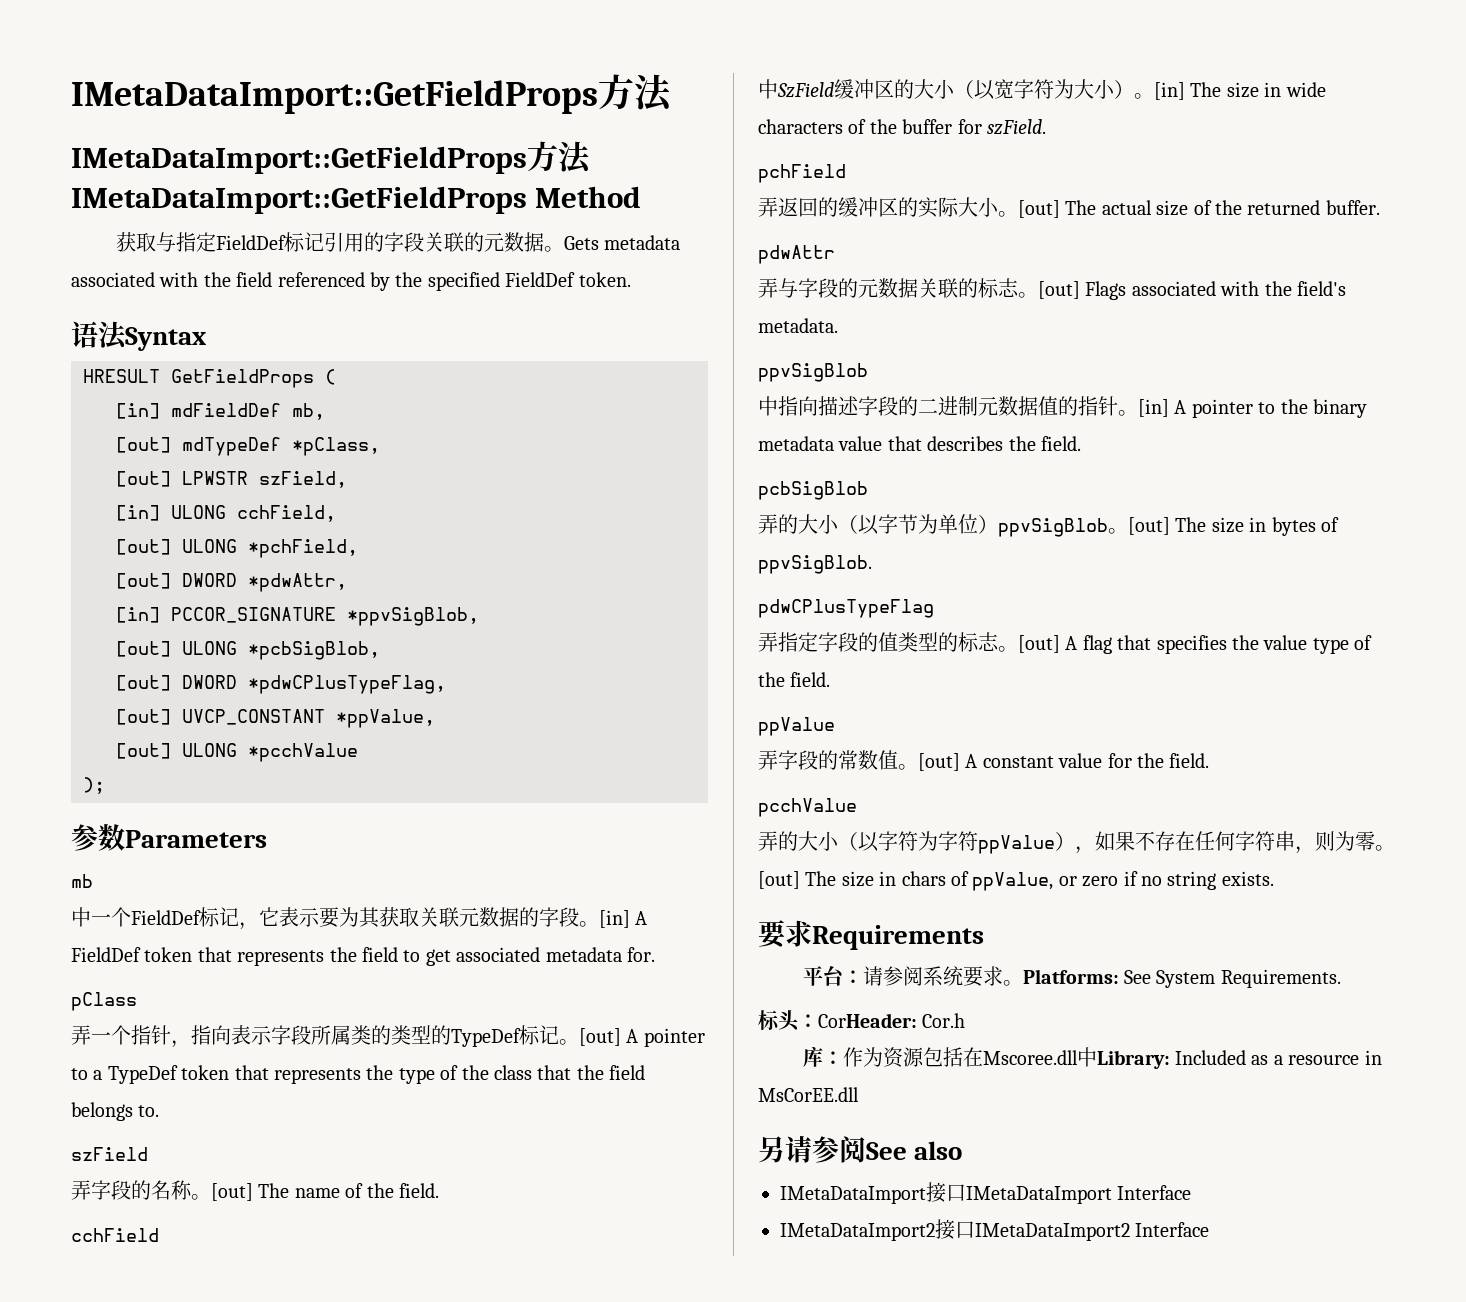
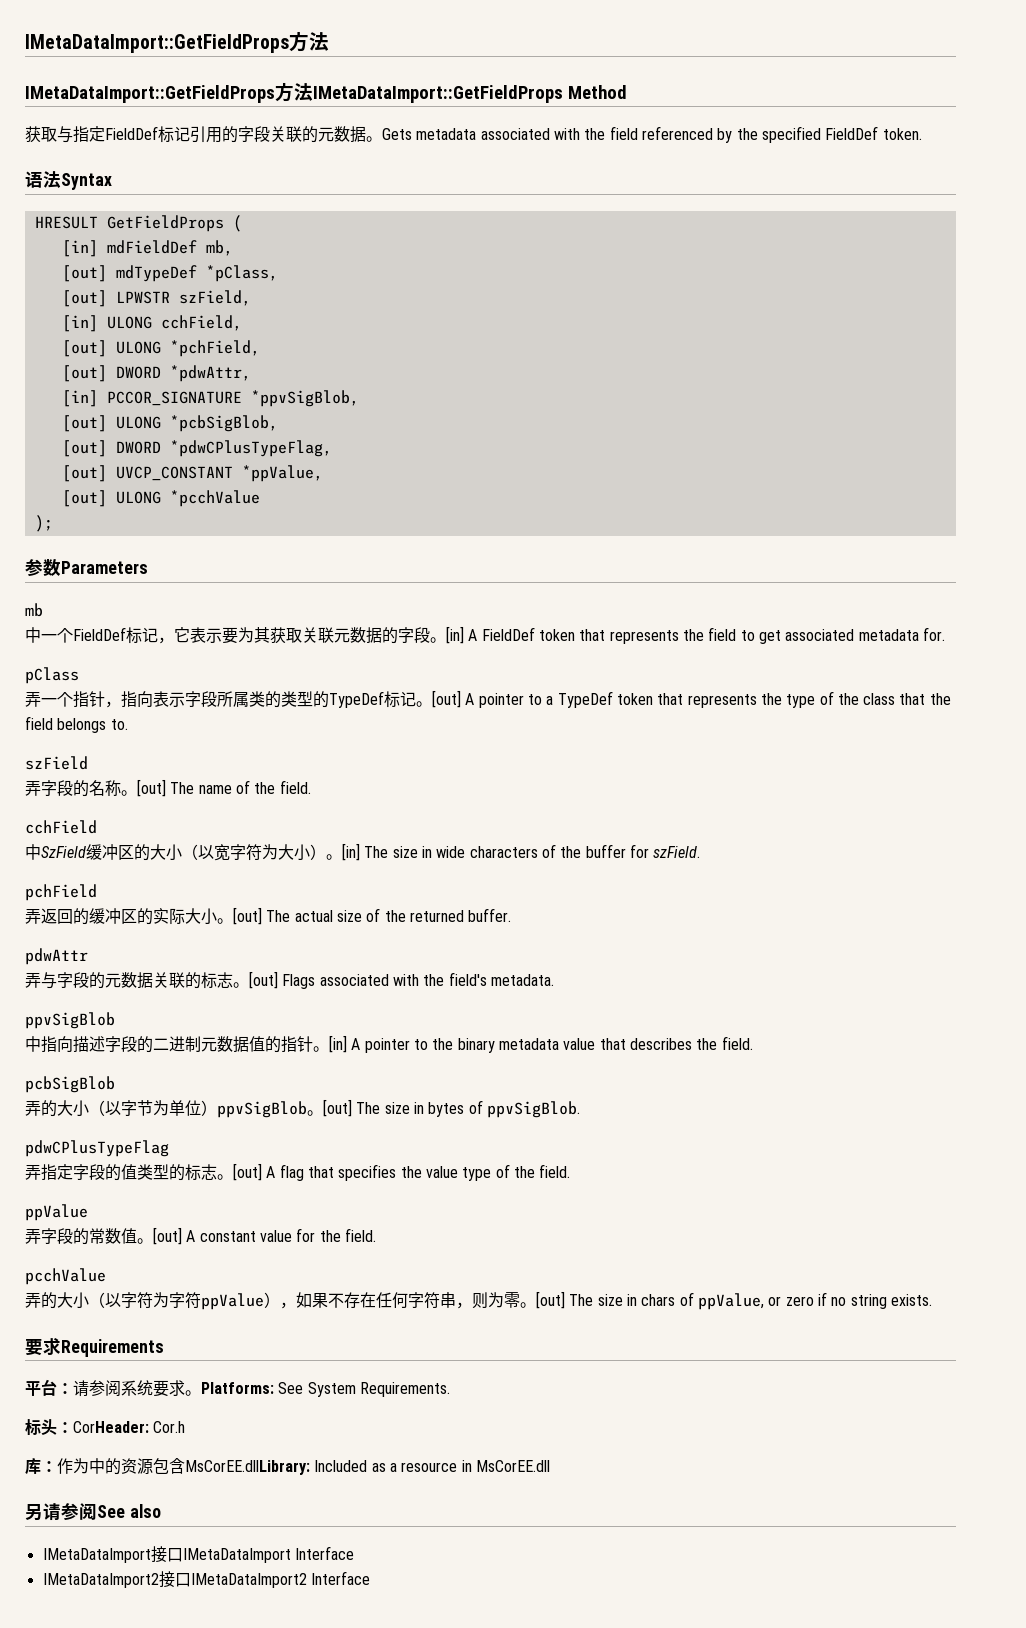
- 库：作为资源包括在Mscoree.dll中Library: Included as a resource in MsCorEE.dll
+ 库：作为中的资源包含MsCorEE.dllLibrary: Included as a resource in MsCorEE.dll

